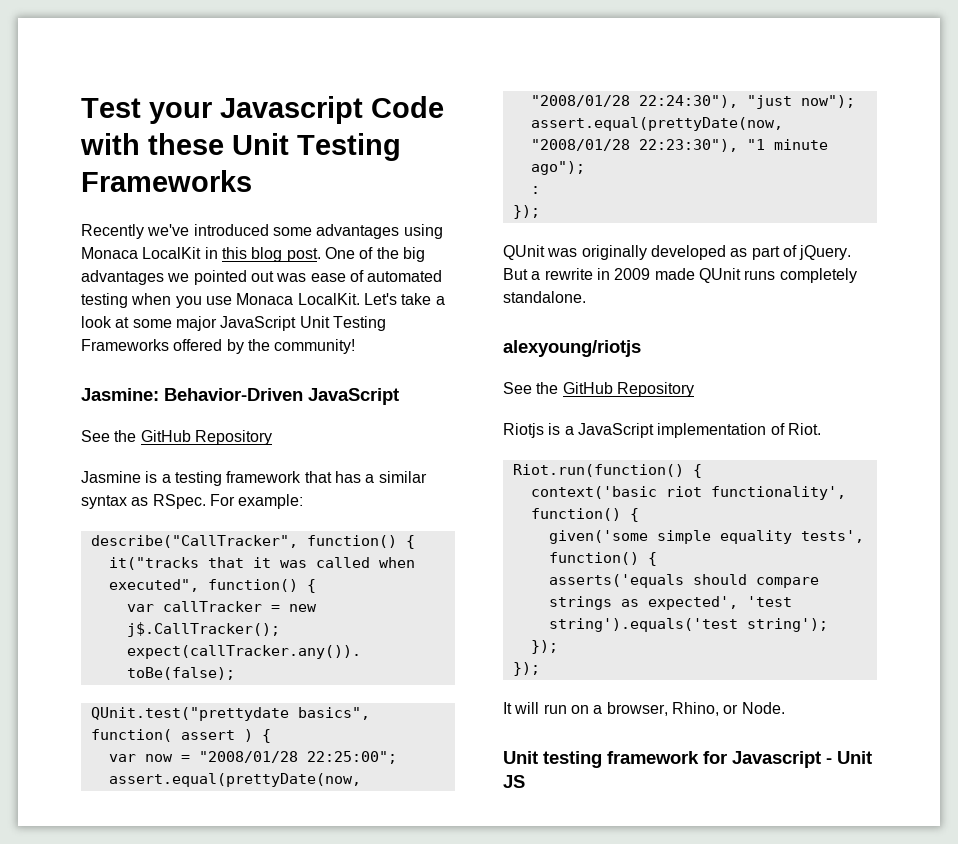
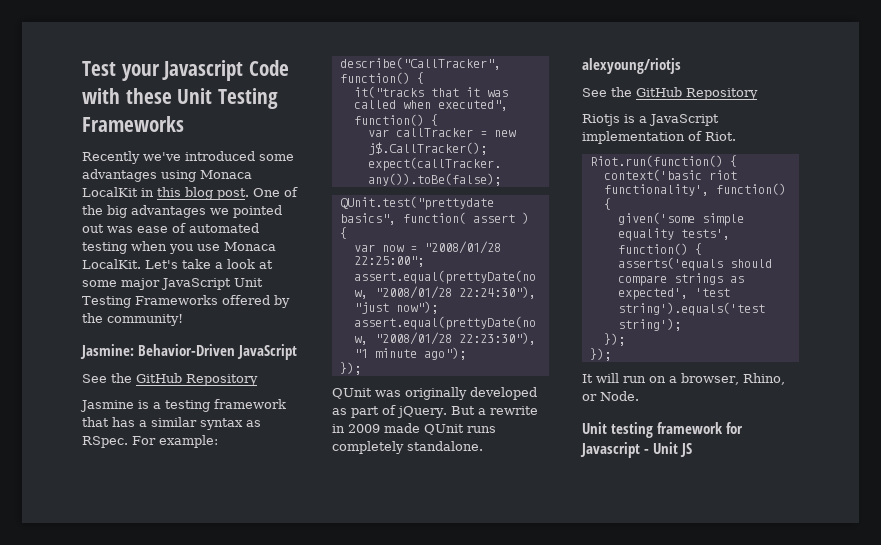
- :

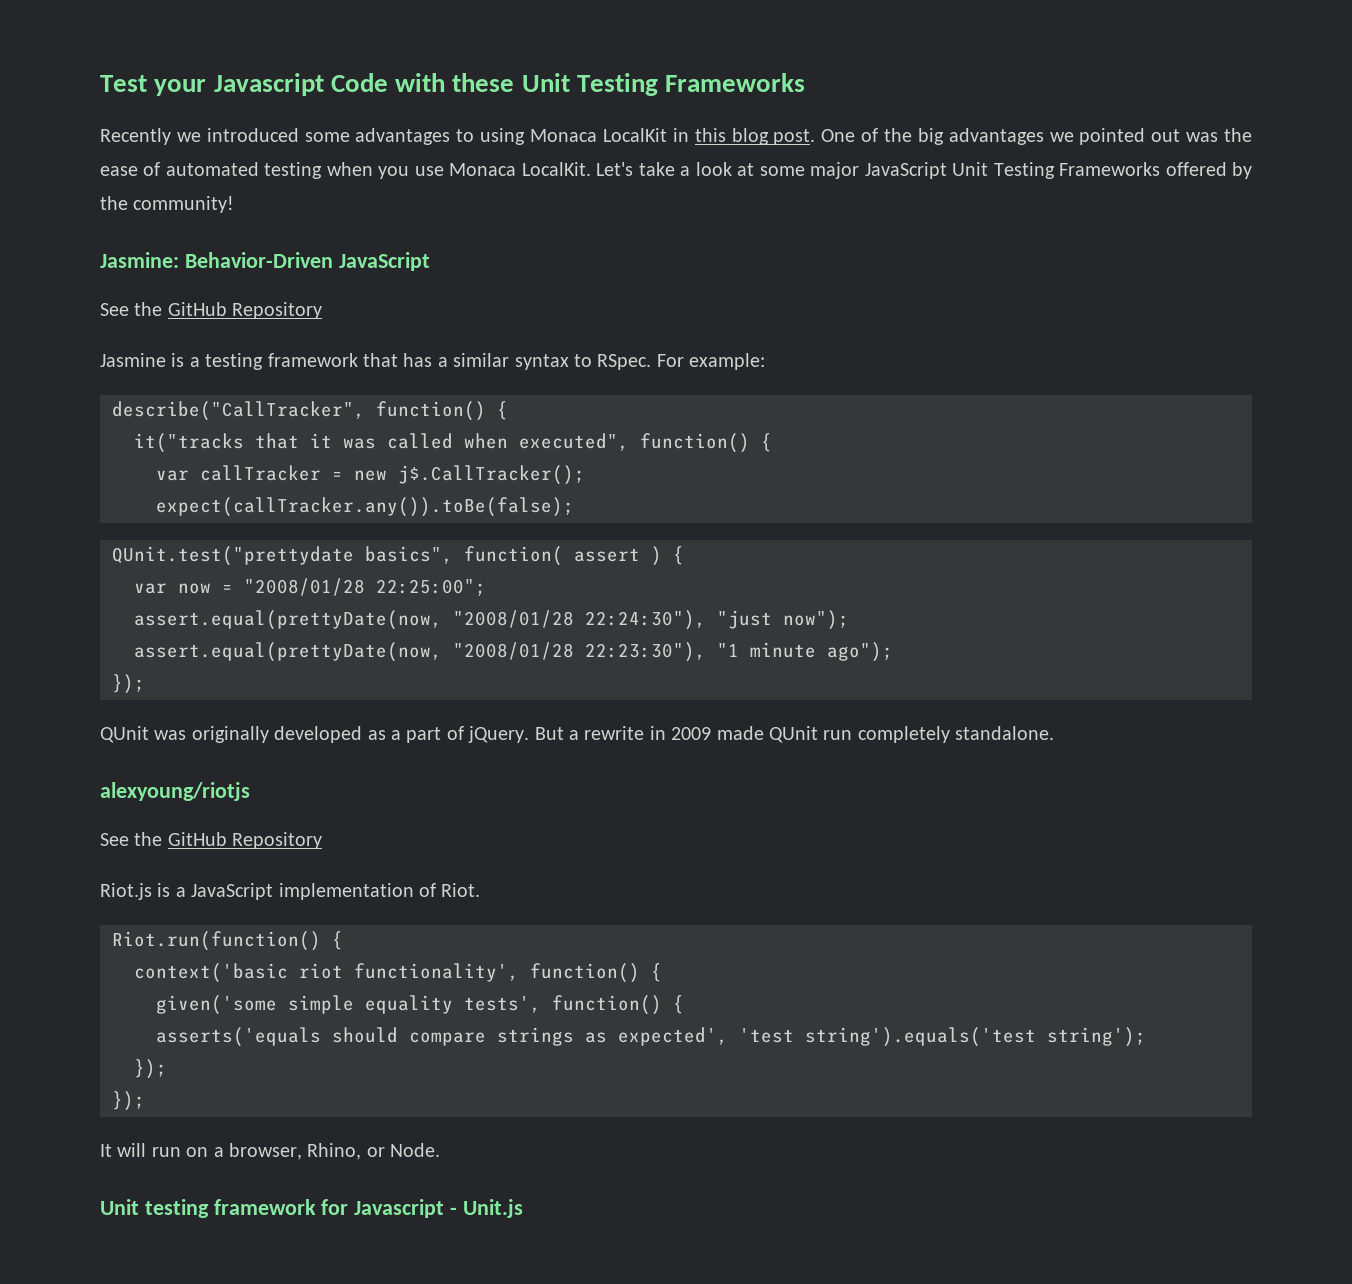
- Recently we've introduced some advantages using Monaca LocalKit in this blog post.
+ Recently we introduced some advantages to using Monaca LocalKit in this blog post.
- One of the big advantages we pointed out was ease of automated testing when you use Monaca LocalKit.
+ One of the big advantages we pointed out was the ease of automated testing when you use Monaca LocalKit.
- Jasmine is a testing framework that has a similar syntax as RSpec.
+ Jasmine is a testing framework that has a similar syntax to RSpec.
- QUnit was originally developed as part of jQuery.
+ QUnit was originally developed as a part of jQuery.
- But a rewrite in 2009 made QUnit runs completely standalone.
+ But a rewrite in 2009 made QUnit run completely standalone.
- Riotjs is a JavaScript implementation of Riot.
+ Riot.js is a JavaScript implementation of Riot.
- Unit testing framework for Javascript - Unit JS
+ Unit testing framework for Javascript - Unit.js

